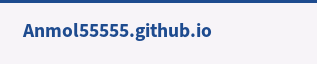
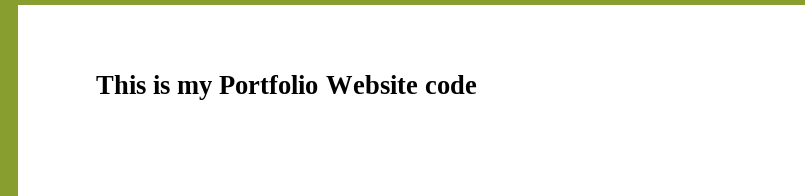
- Anmol55555.github.io
+ This is my Portfolio Website code

